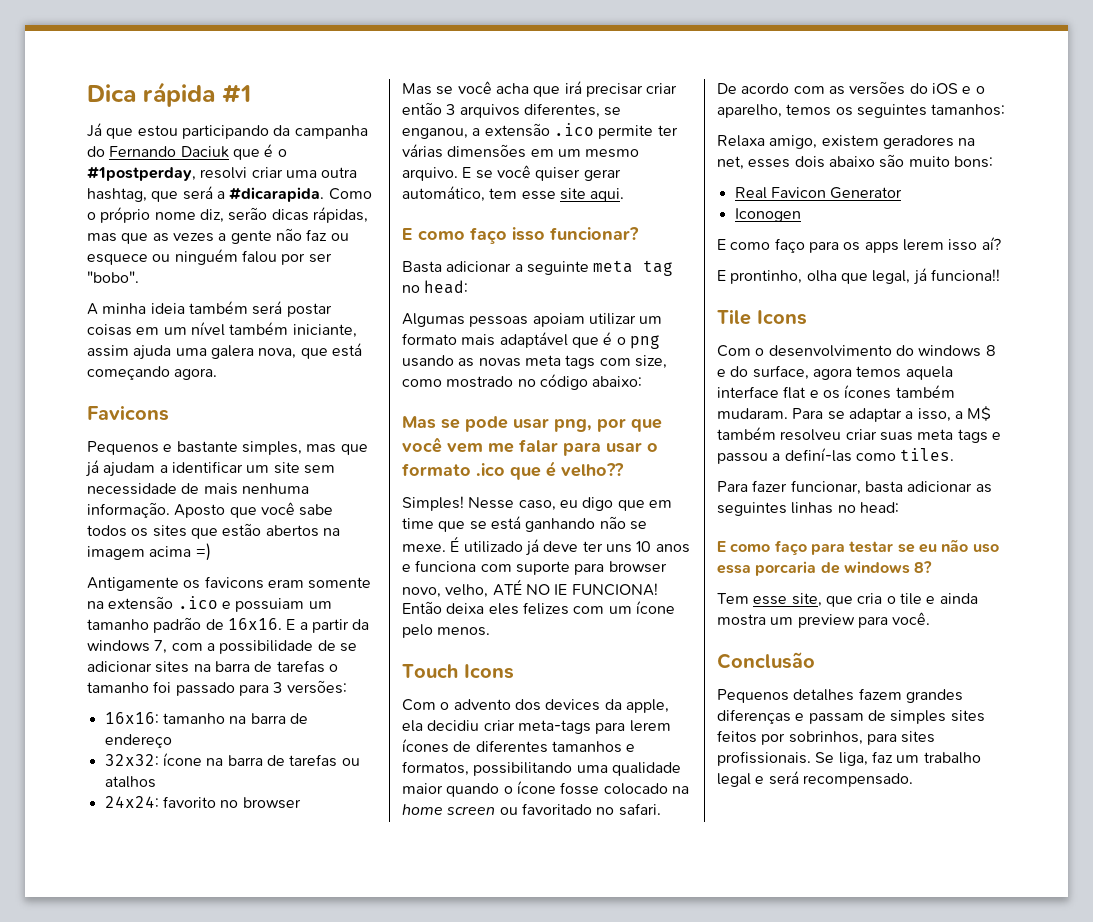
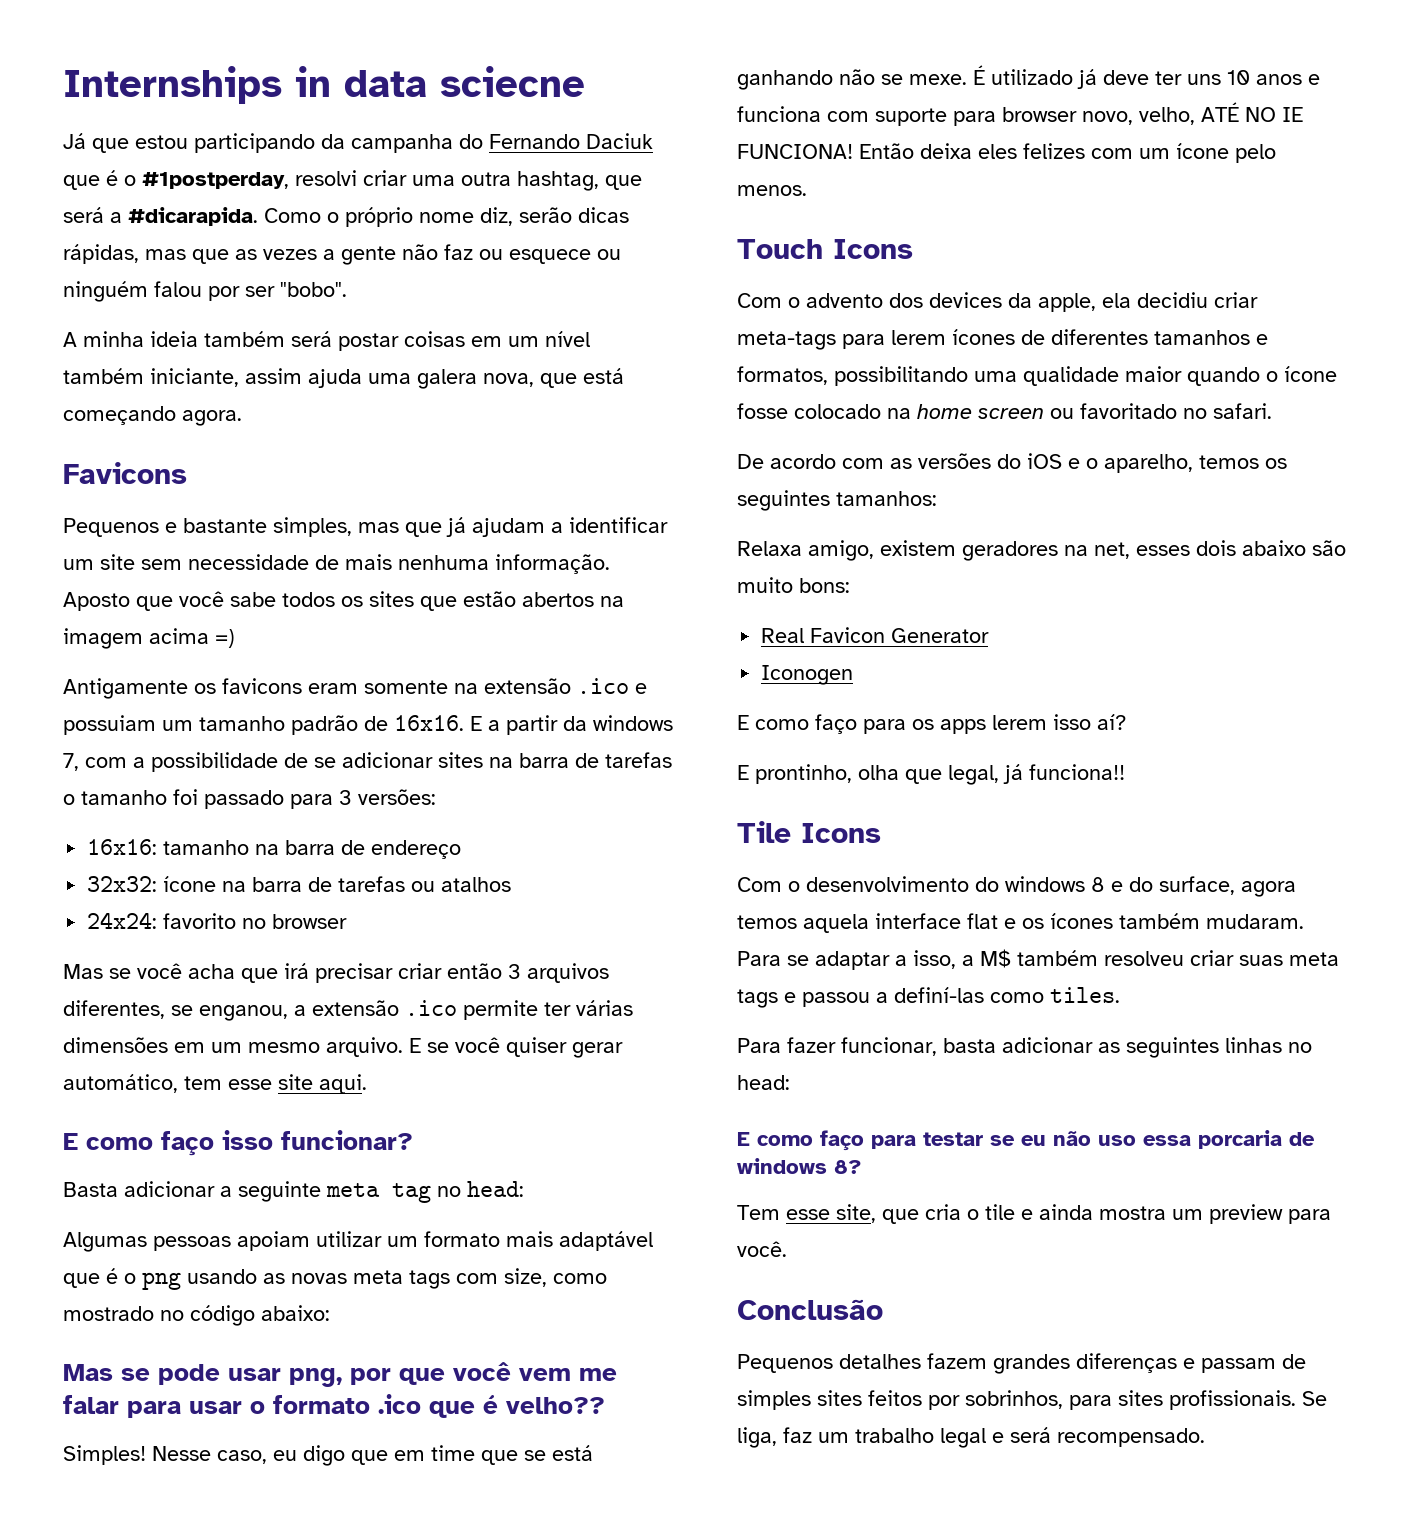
- Dica rápida #1
+ Internships in data sciecne

